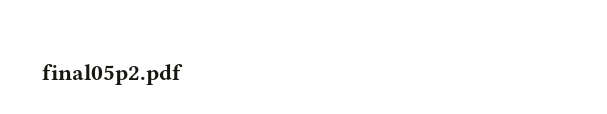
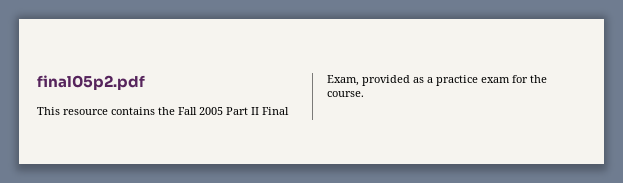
+ This resource contains the Fall 2005 Part II Final Exam, provided as a practice exam for the course.

